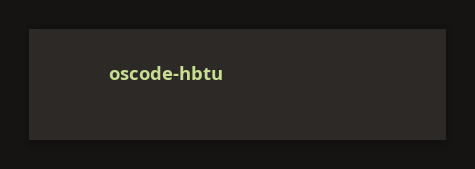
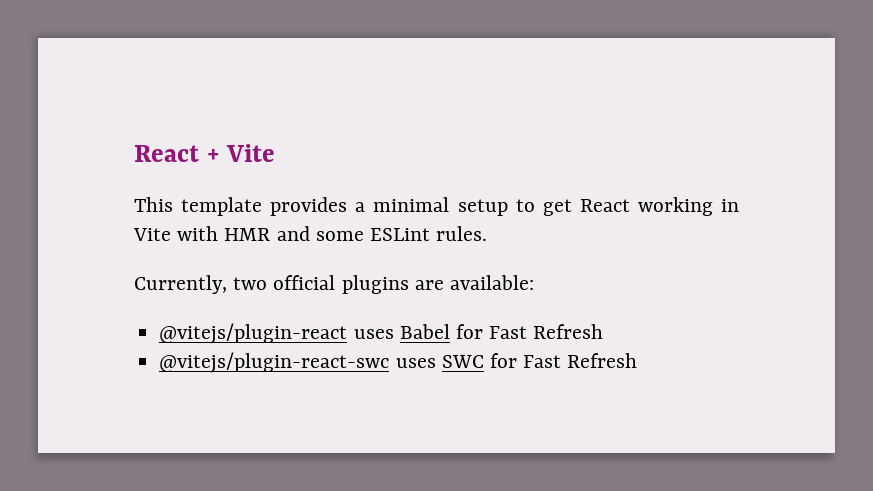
- oscode-hbtu
+ React + Vite
+ This template provides a minimal setup to get React working in Vite with HMR and some ESLint rules.
+ Currently, two official plugins are available:
+ @vitejs/plugin-react uses Babel for Fast Refresh
+ @vitejs/plugin-react-swc uses SWC for Fast Refresh

